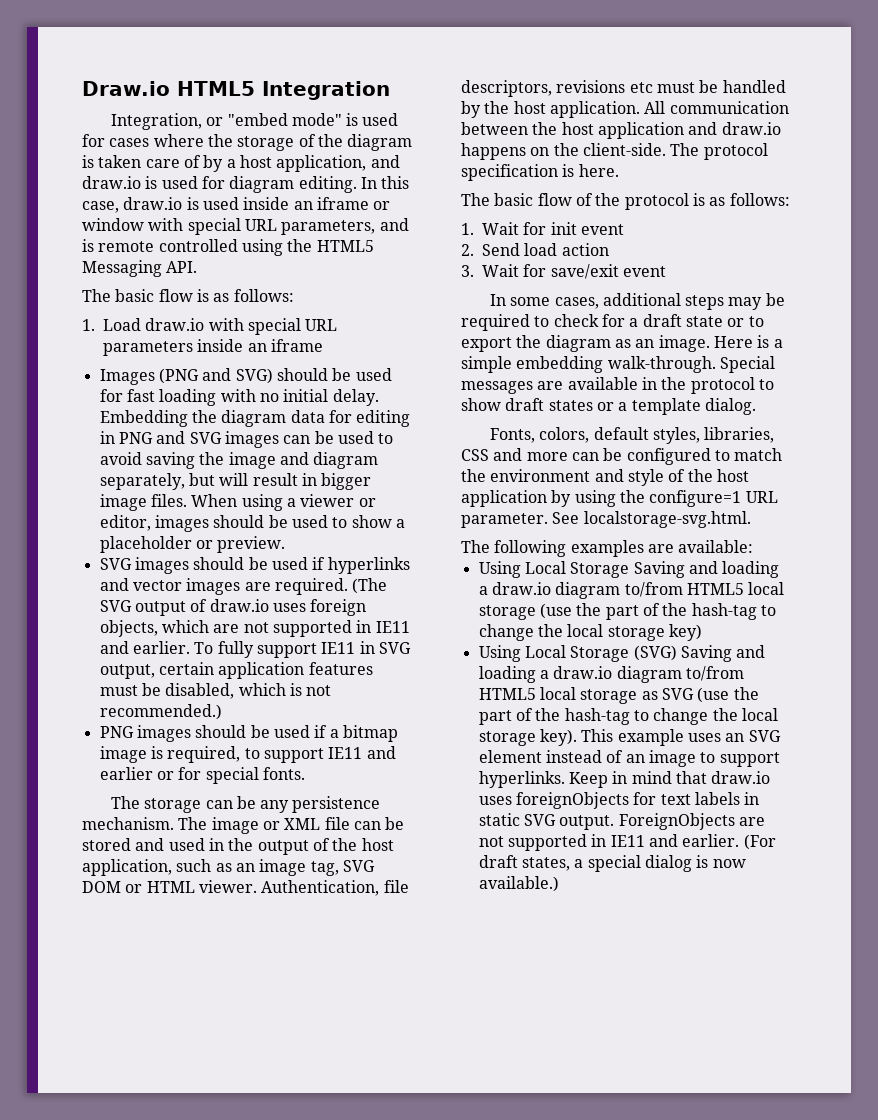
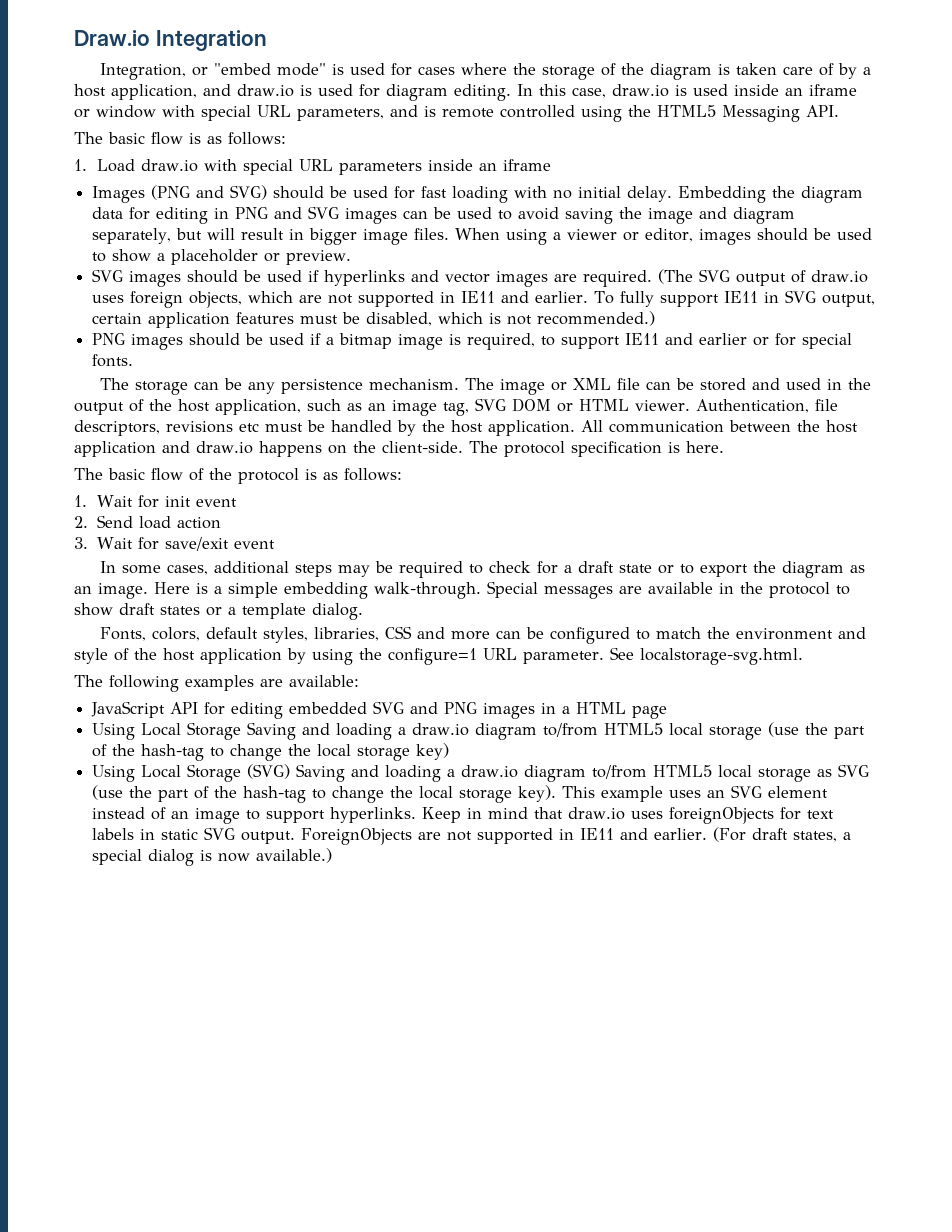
- Draw.io HTML5 Integration
+ Draw.io Integration
+ JavaScript API for editing embedded SVG and PNG images in a HTML page

